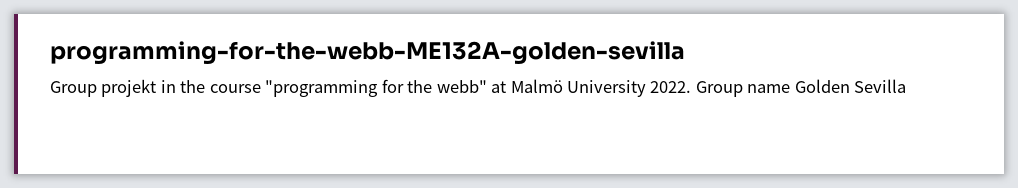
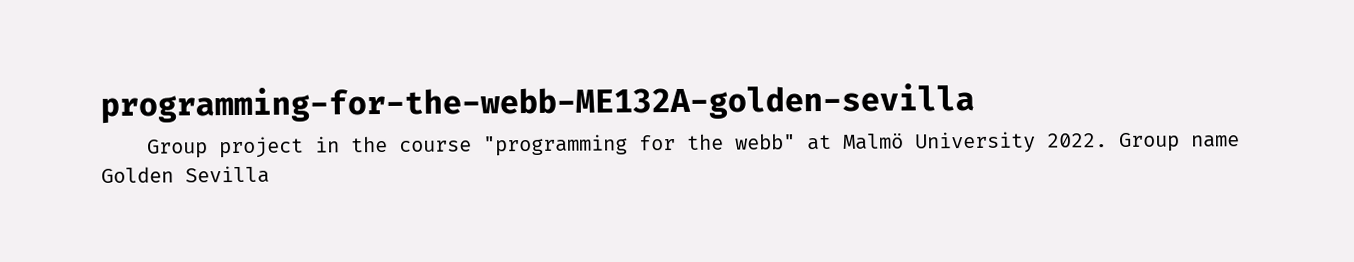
- Group projekt in the course "programming for the webb" at Malmö University 2022.
+ Group project in the course "programming for the webb" at Malmö University 2022.

